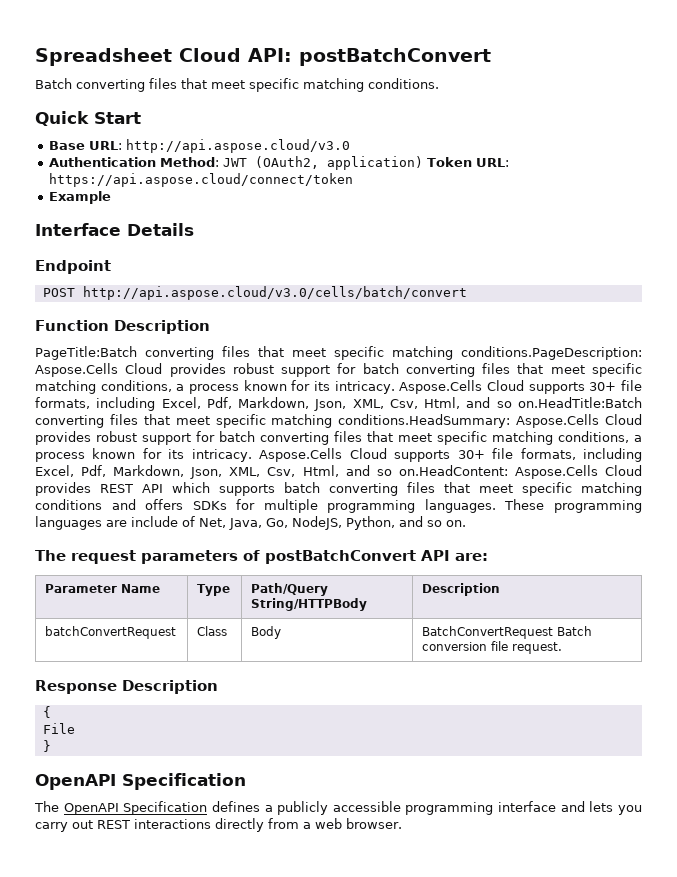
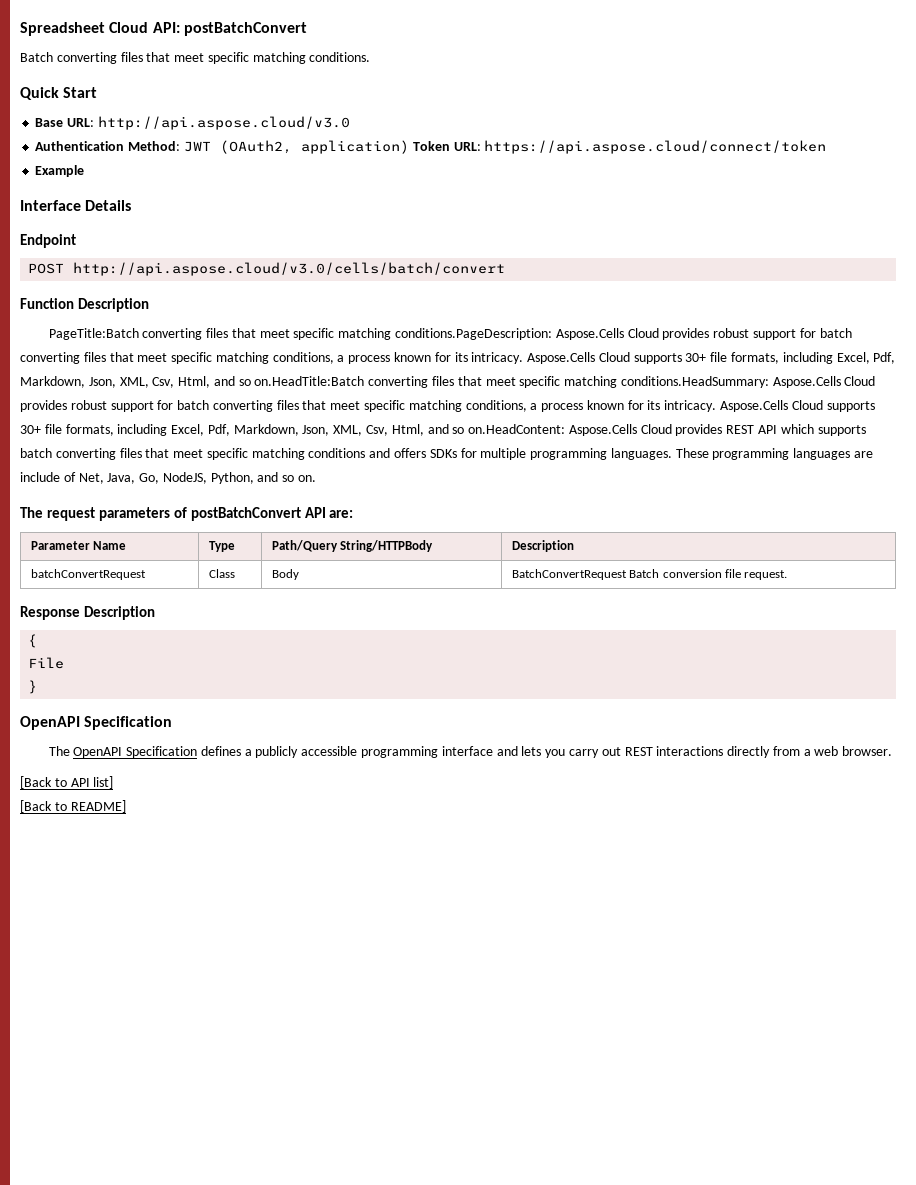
+ [Back to API list]
+ [Back to README]

